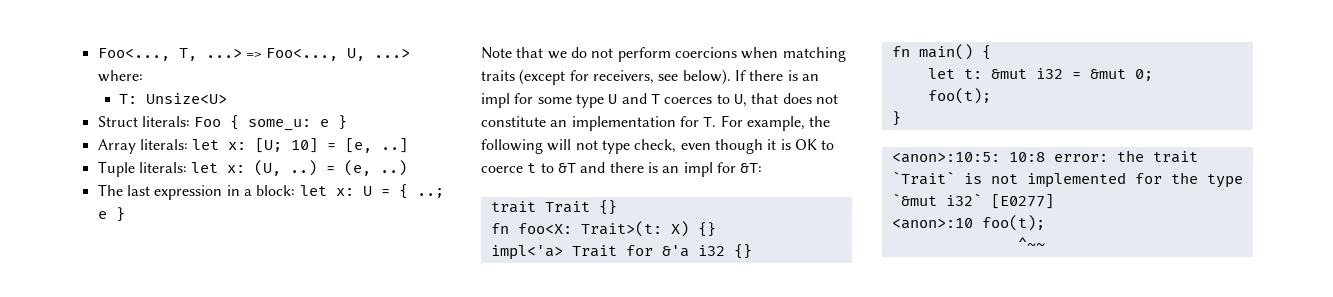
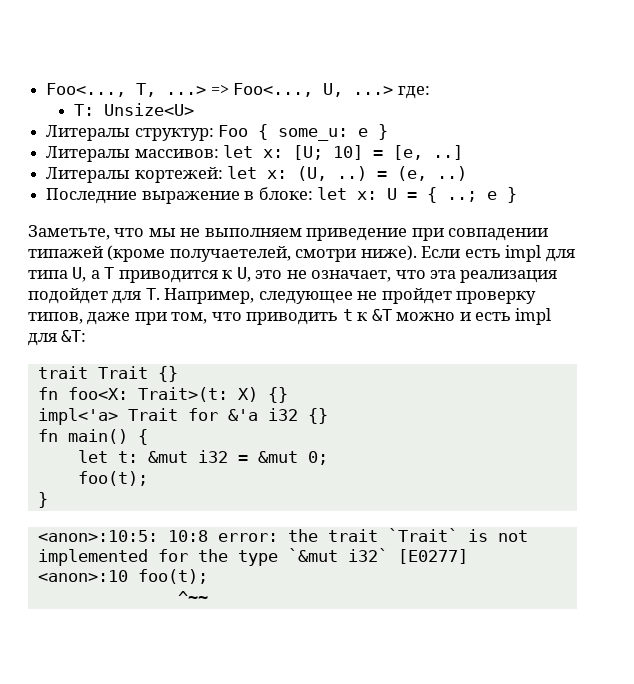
- Foo<..., T, ...> => Foo<..., U, ...> where:
+ Foo<..., T, ...> => Foo<..., U, ...> где:
- Struct literals: Foo { some_u: e }
+ Литералы структур: Foo { some_u: e }
- Array literals: let x: [U; 10] = [e, ..]
+ Литералы массивов: let x: [U; 10] = [e, ..]
- Tuple literals: let x: (U, ..)
+ Литералы кортежей: let x: (U, ..)
- The last expression in a block: let x: U = { ..; e }
+ Последние выражение в блоке: let x: U = { ..; e }
- Note that we do not perform coercions when matching traits (except for receivers, see below). If there is an impl for some type U and T coerces to U, that does not constitute an implementation for T. For example, the following will not type check, even though it is OK to coerce t to &T and there is an impl for &T:
+ Заметьте, что мы не выполняем приведение при совпадении типажей (кроме получаетелей, смотри ниже). Если есть impl для типа U, а T приводится к U, это не означает, что эта реализация подойдет для T. Например, следующее не пройдет проверку типов, даже при том, что приводить t к &T можно и есть impl для &T:

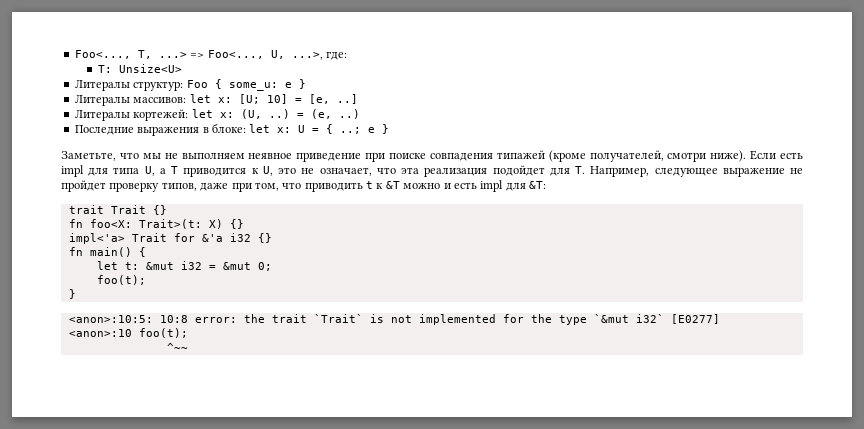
- Foo<..., T, ...> => Foo<..., U, ...> где:
+ Foo<..., T, ...> => Foo<..., U, ...>, где:
- Последние выражение в блоке: let x: U = { ..; e }
+ Последние выражения в блоке: let x: U = { ..; e }
- Заметьте, что мы не выполняем приведение при совпадении типажей (кроме получаетелей, смотри ниже).
+ Заметьте, что мы не выполняем неявное приведение при поиске совпадения типажей (кроме получателей, смотри ниже).
- Если есть impl для типа U, а T приводится к U, это не означает, что эта реализация подойдет для T. Например, следующее не пройдет проверку типов, даже при том, что приводить t к &T можно и есть impl для &T:
+ Если есть impl для типа U, а T приводится к U, это не означает, что эта реализация подойдет для T. Например, следующее выражение не пройдет проверку типов, даже при том, что приводить t к &T можно и есть impl для &T:

